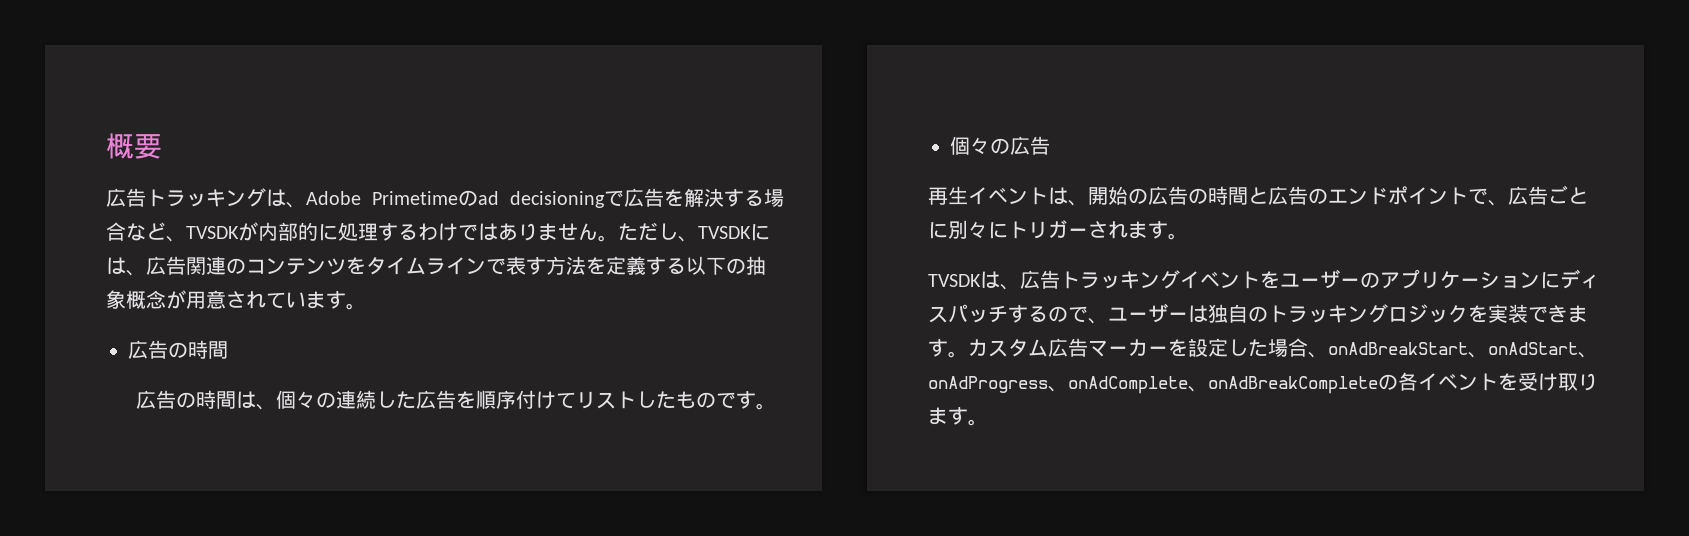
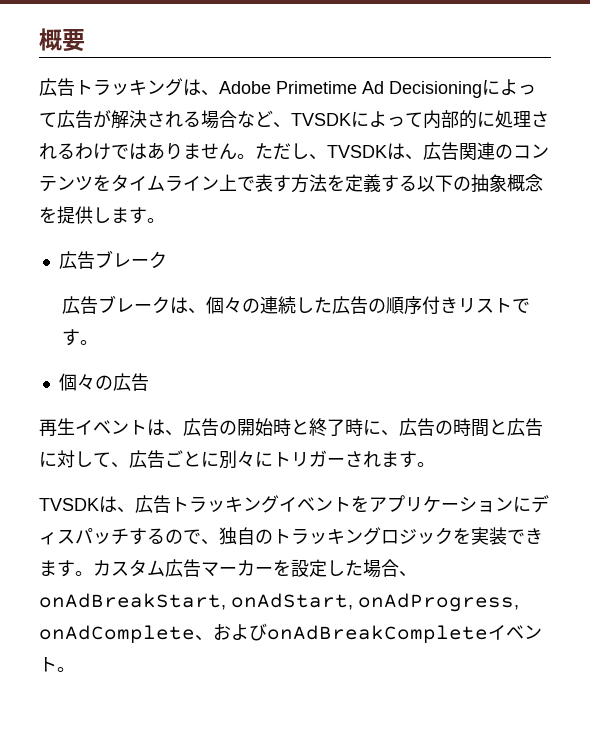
- 広告トラッキングは、Adobe Primetimeのad decisioningで広告を解決する場合など、TVSDKが内部的に処理するわけではありません。
+ 広告トラッキングは、Adobe Primetime Ad Decisioningによって広告が解決される場合など、TVSDKによって内部的に処理されるわけではありません。
- ただし、TVSDKには、広告関連のコンテンツをタイムラインで表す方法を定義する以下の抽象概念が用意されています。
- 広告の時間
- 広告の時間は、個々の連続した広告を順序付けてリストしたものです。
+ ただし、TVSDKは、広告関連のコンテンツをタイムライン上で表す方法を定義する以下の抽象概念を提供します。
+ 広告ブレーク
+ 広告ブレークは、個々の連続した広告の順序付きリストです。
- 再生イベントは、開始の広告の時間と広告のエンドポイントで、広告ごとに別々にトリガーされます。
+ 再生イベントは、広告の開始時と終了時に、広告の時間と広告に対して、広告ごとに別々にトリガーされます。
- TVSDKは、広告トラッキングイベントをユーザーのアプリケーションにディスパッチするので、ユーザーは独自のトラッキングロジックを実装できます。
+ TVSDKは、広告トラッキングイベントをアプリケーションにディスパッチするので、独自のトラッキングロジックを実装できます。
- カスタム広告マーカーを設定した場合、onAdBreakStart、onAdStart、onAdProgress、onAdComplete、onAdBreakCompleteの各イベントを受け取ります。
+ カスタム広告マーカーを設定した場合、onAdBreakStart, onAdStart, onAdProgress, onAdComplete、およびonAdBreakCompleteイベント。

